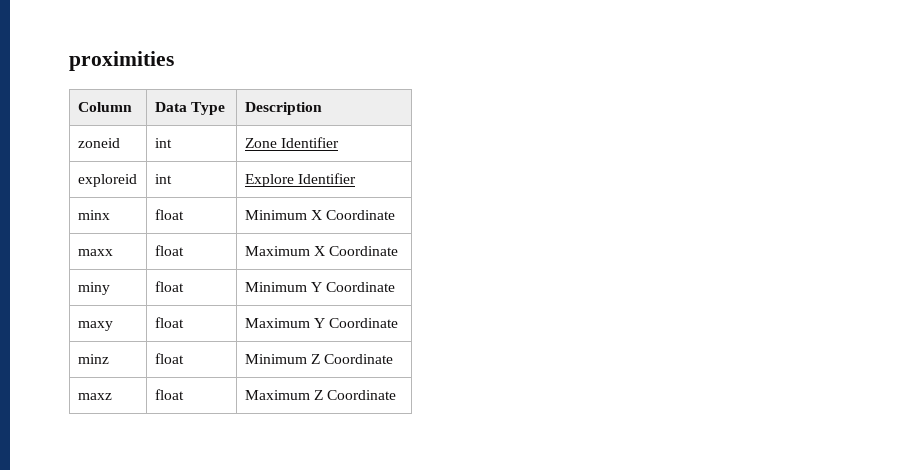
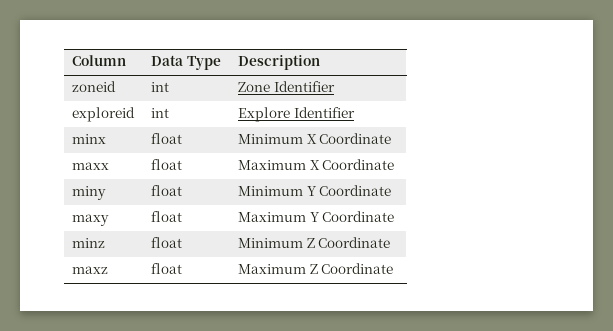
- proximities

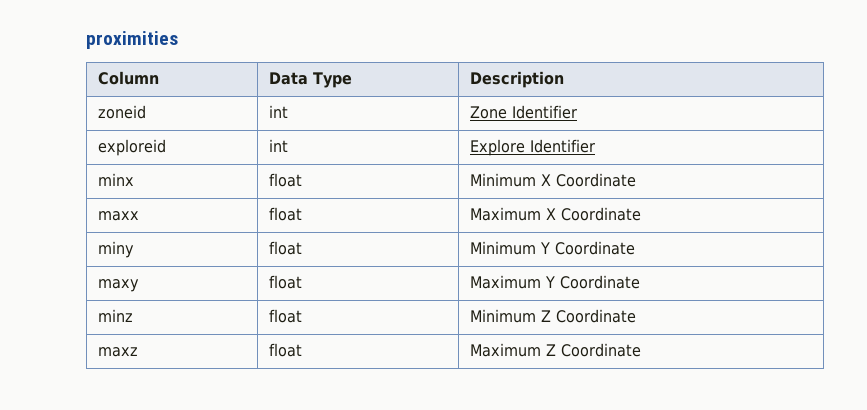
+ proximities

